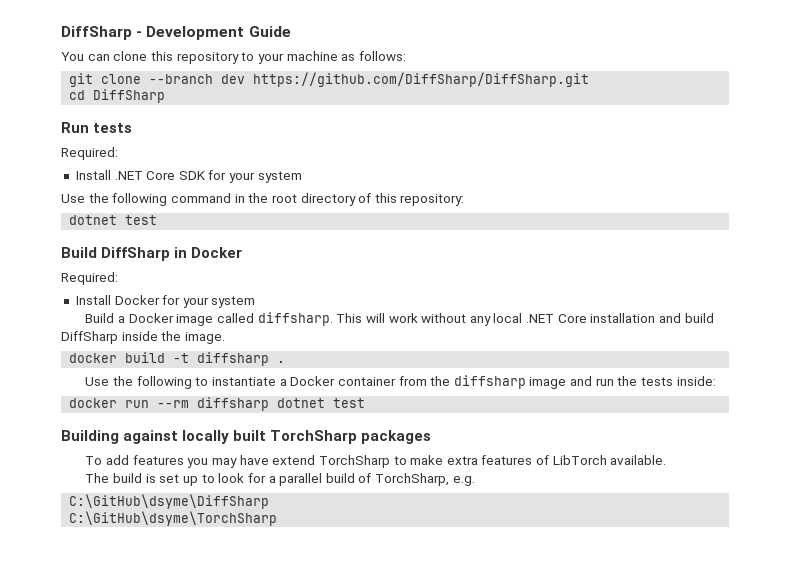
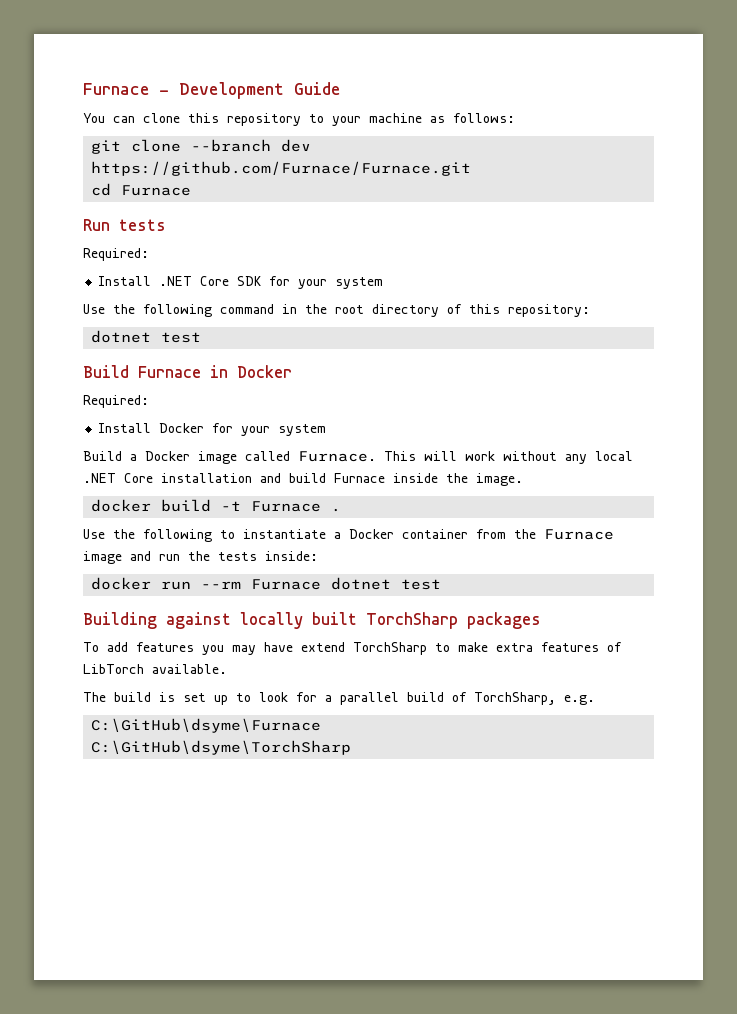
- DiffSharp - Development Guide
+ Furnace - Development Guide
- git clone --branch dev https://github.com/DiffSharp/DiffSharp.git
+ git clone --branch dev https://github.com/Furnace/Furnace.git
- cd DiffSharp
+ cd Furnace
- Build DiffSharp in Docker
+ Build Furnace in Docker
- Build a Docker image called diffsharp.
+ Build a Docker image called Furnace.
- This will work without any local .NET Core installation and build DiffSharp inside the image.
+ This will work without any local .NET Core installation and build Furnace inside the image.
- docker build -t diffsharp .
+ docker build -t Furnace .
- Use the following to instantiate a Docker container from the diffsharp image and run the tests inside:
+ Use the following to instantiate a Docker container from the Furnace image and run the tests inside:
- docker run --rm diffsharp dotnet test
+ docker run --rm Furnace dotnet test
- C:\GitHub\dsyme\DiffSharp
+ C:\GitHub\dsyme\Furnace

